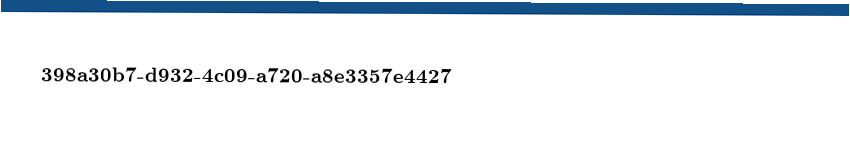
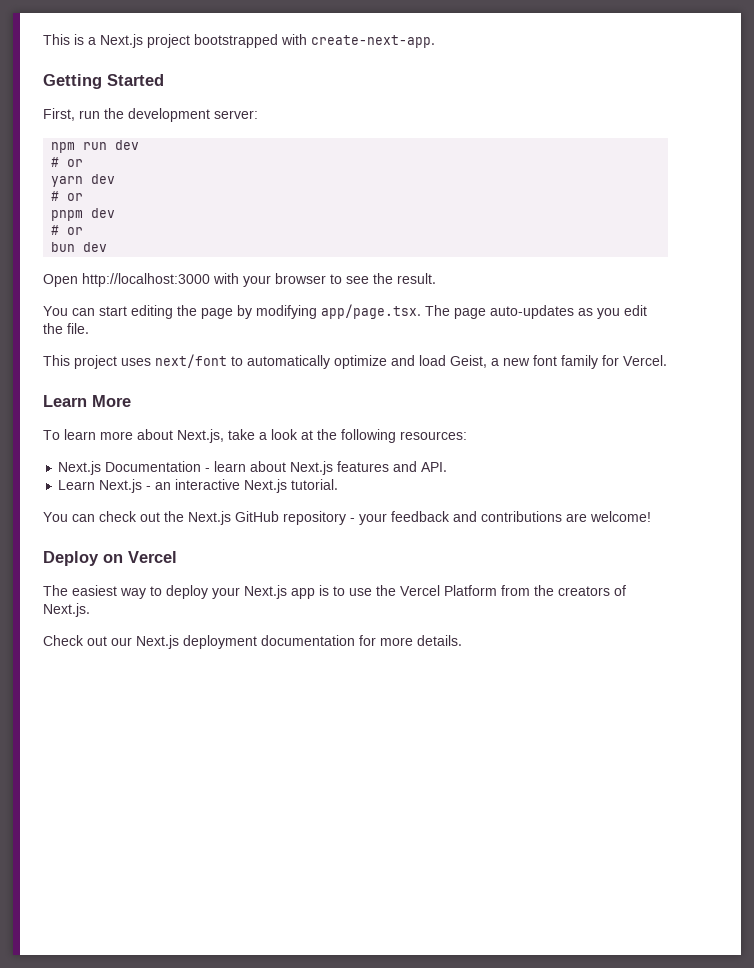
- 398a30b7-d932-4c09-a720-a8e3357e4427
+ This is a Next.js project bootstrapped with create-next-app.
+ Getting Started
+ First, run the development server:
+ npm run dev
+ # or
+ yarn dev
+ # or
+ pnpm dev
+ # or
+ bun dev
+ Open http://localhost:3000 with your browser to see the result.
+ You can start editing the page by modifying app/page.tsx. The page auto-updates as you edit the file.
+ This project uses next/font to automatically optimize and load Geist, a new font family for Vercel.
+ Learn More
+ To learn more about Next.js, take a look at the following resources:
+ Next.js Documentation - learn about Next.js features and API.
+ Learn Next.js - an interactive Next.js tutorial.
+ You can check out the Next.js GitHub repository - your feedback and contributions are welcome!
+ Deploy on Vercel
+ The easiest way to deploy your Next.js app is to use the Vercel Platform from the creators of Next.js.
+ Check out our Next.js deployment documentation for more details.

